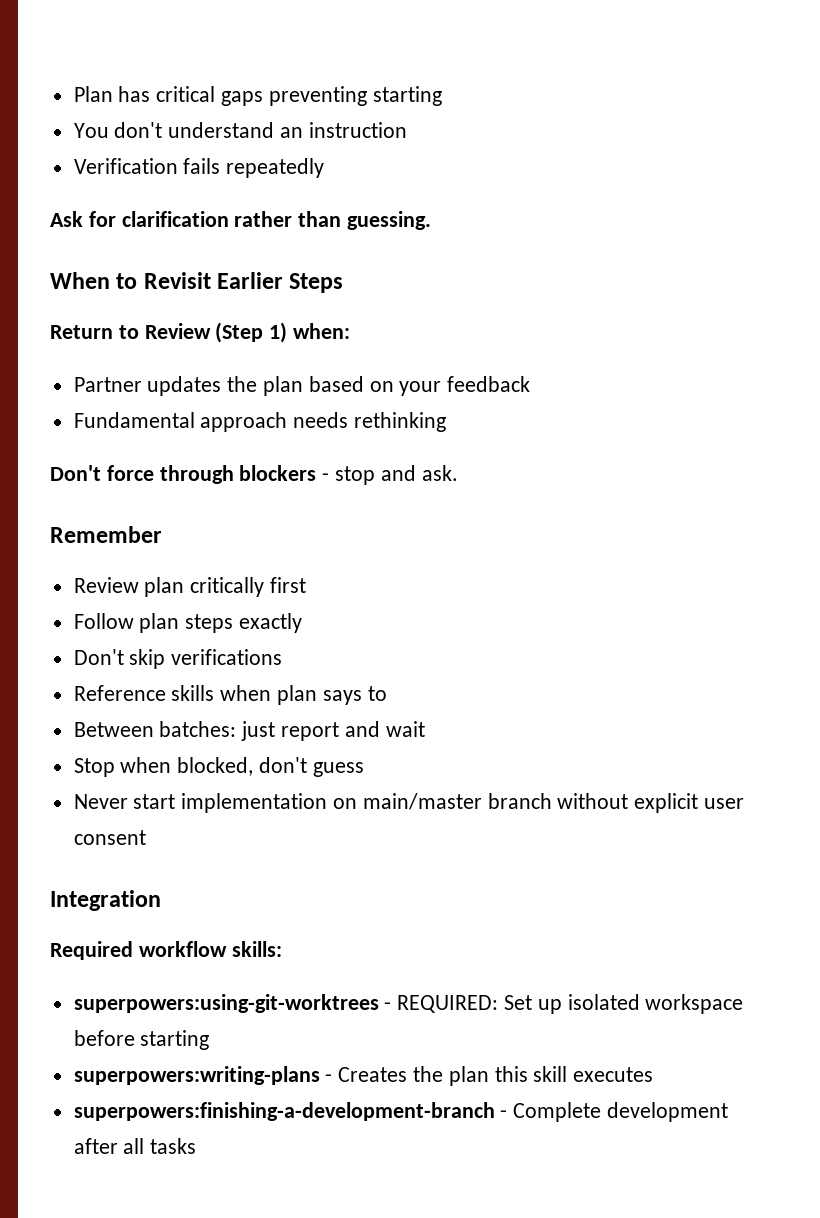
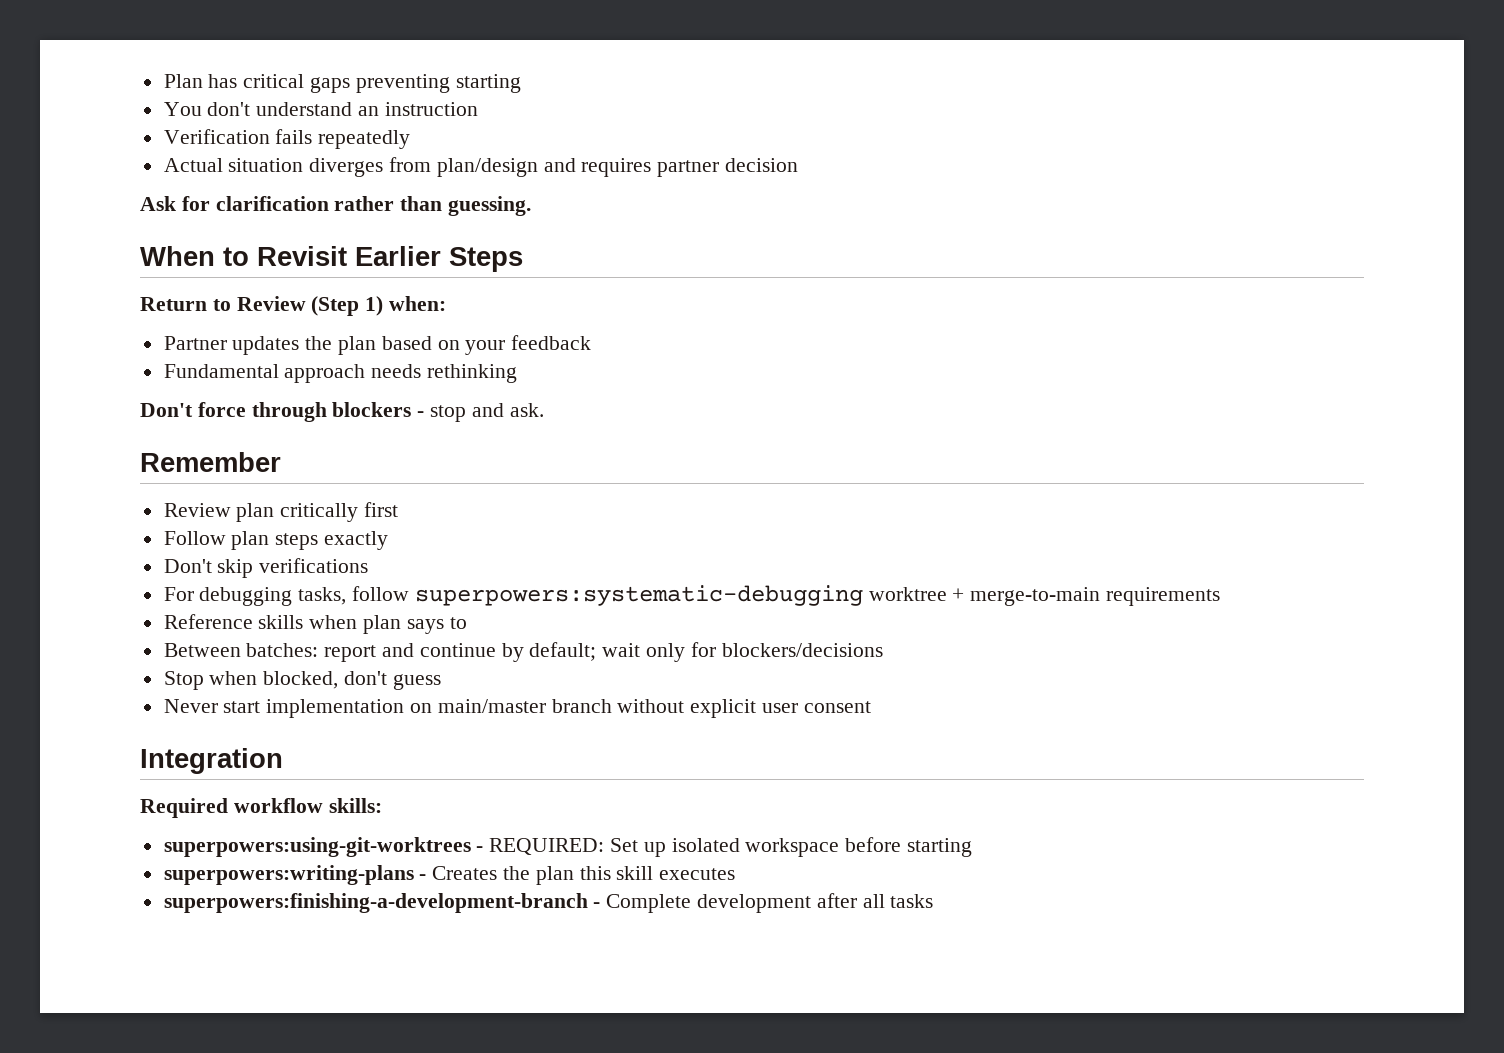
+ Actual situation diverges from plan/design and requires partner decision
+ For debugging tasks, follow superpowers:systematic-debugging worktree + merge-to-main requirements
- Between batches: just report and wait
+ Between batches: report and continue by default; wait only for blockers/decisions

